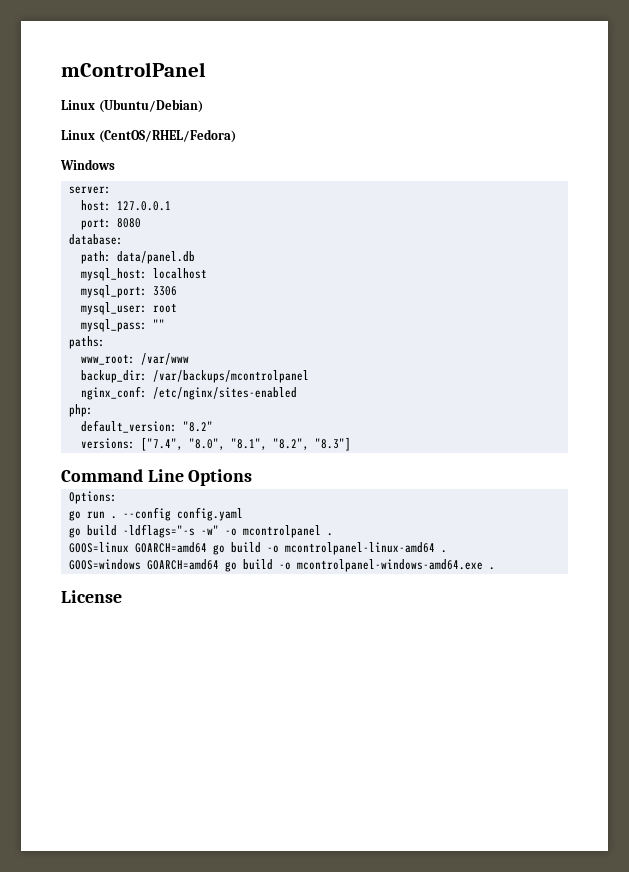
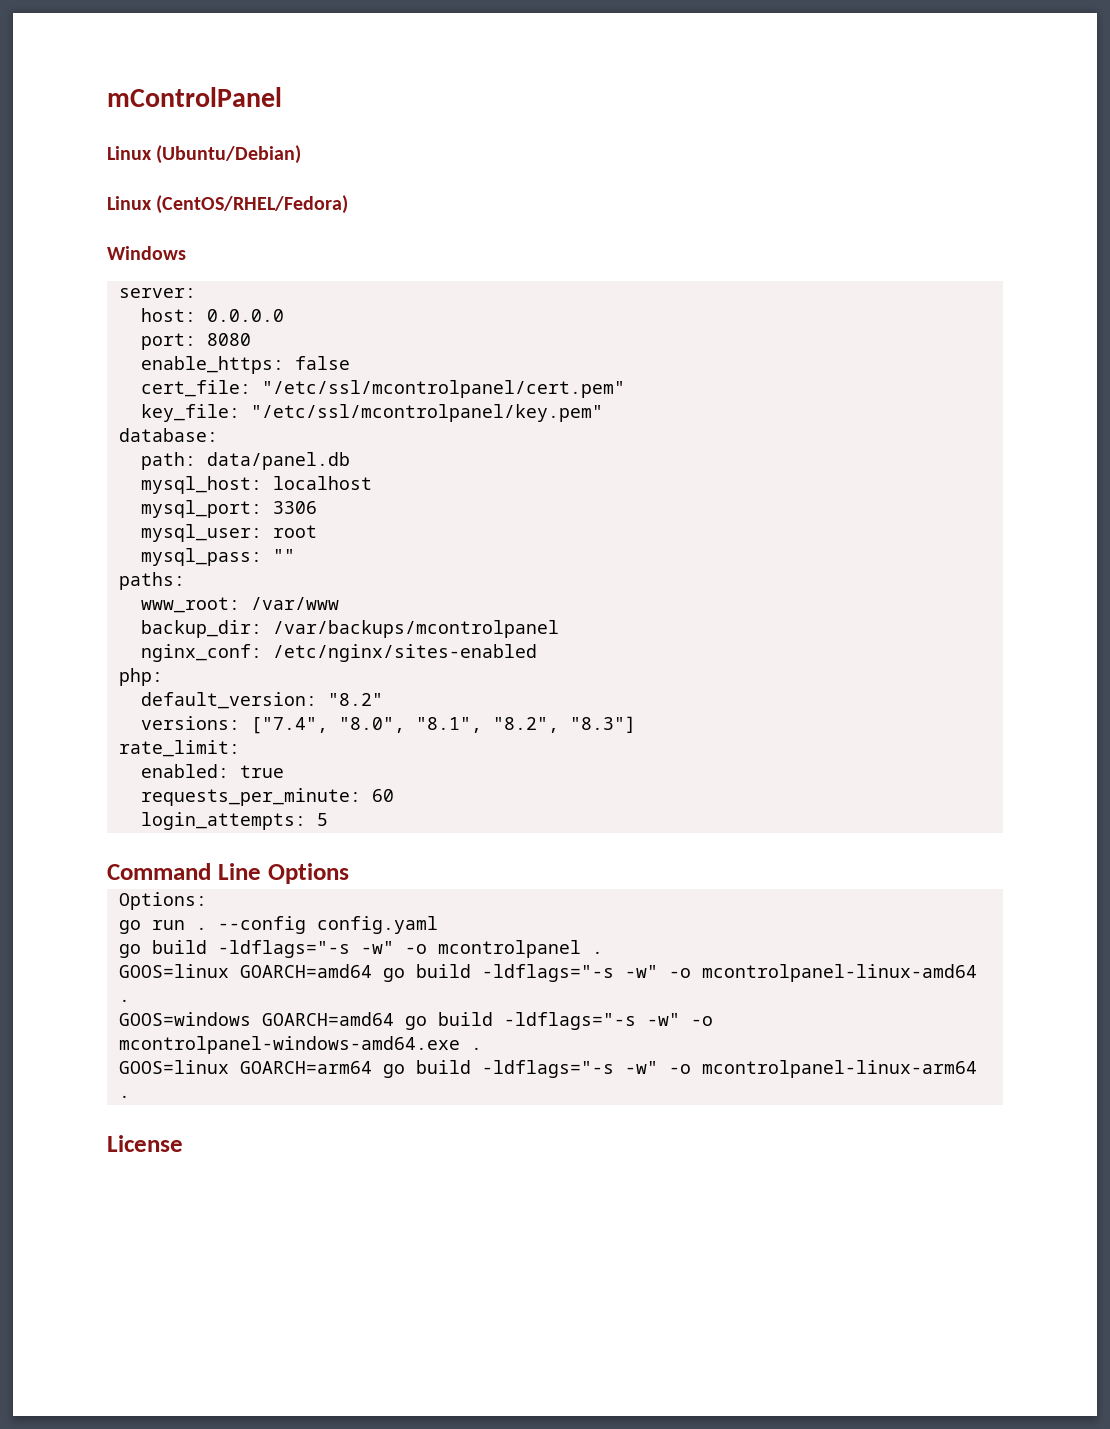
- host: 127.0.0.1
+ host: 0.0.0.0
+ enable_https: false
+ cert_file: "/etc/ssl/mcontrolpanel/cert.pem"
+ key_file: "/etc/ssl/mcontrolpanel/key.pem"
+ rate_limit:
+ enabled: true
+ requests_per_minute: 60
+ login_attempts: 5
- GOOS=linux GOARCH=amd64 go build -o mcontrolpanel-linux-amd64 .
+ GOOS=linux GOARCH=amd64 go build -ldflags="-s -w" -o mcontrolpanel-linux-amd64 .
- GOOS=windows GOARCH=amd64 go build -o mcontrolpanel-windows-amd64.exe .
+ GOOS=windows GOARCH=amd64 go build -ldflags="-s -w" -o mcontrolpanel-windows-amd64.exe .
+ GOOS=linux GOARCH=arm64 go build -ldflags="-s -w" -o mcontrolpanel-linux-arm64 .

